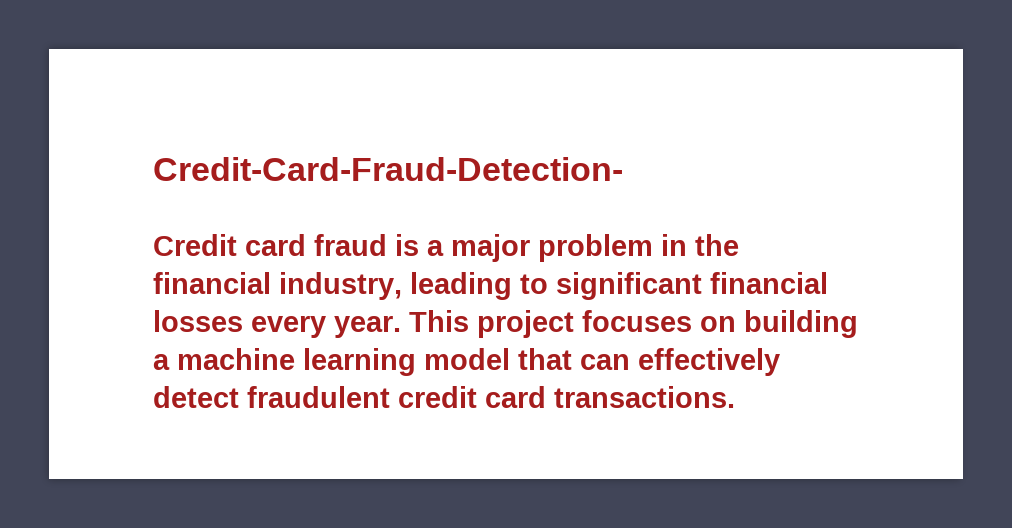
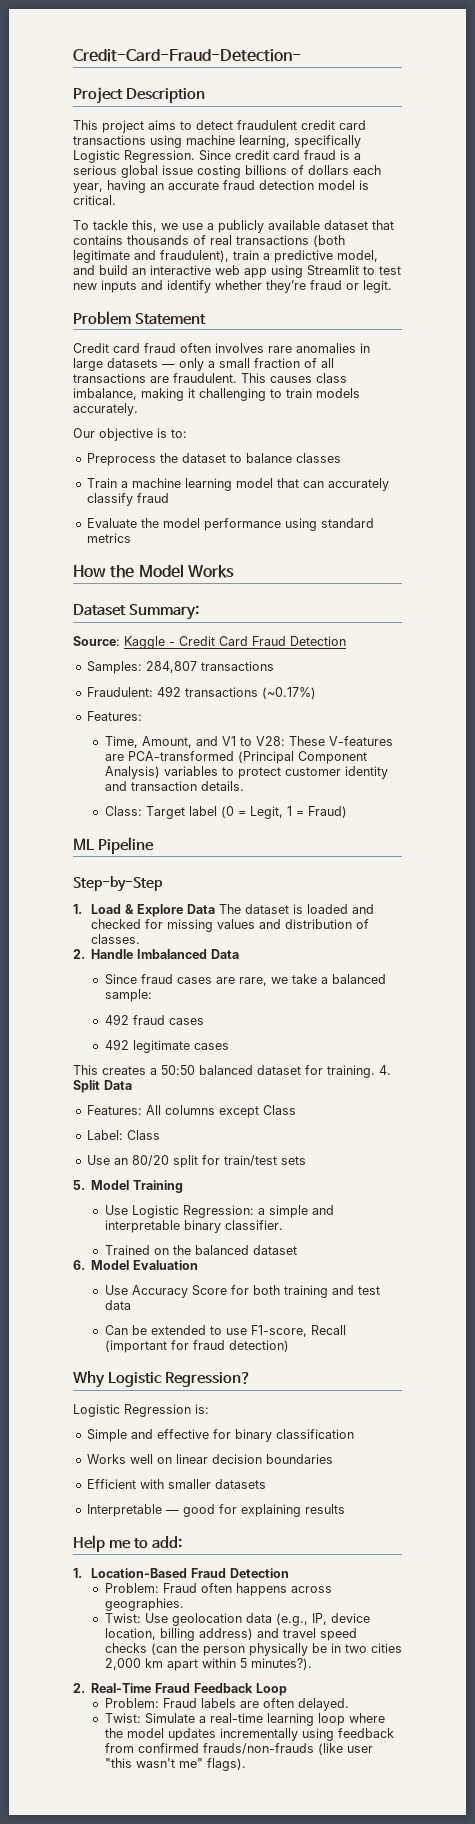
- Credit card fraud is a major problem in the financial industry, leading to significant financial losses every year. This project focuses on building a machine learning model that can effectively detect fraudulent credit card transactions.
+ Project Description
+ This project aims to detect fraudulent credit card transactions using machine learning, specifically Logistic Regression. Since credit card fraud is a serious global issue costing billions of dollars each year, having an accurate fraud detection model is critical.
+ To tackle this, we use a publicly available dataset that contains thousands of real transactions (both legitimate and fraudulent), train a predictive model, and build an interactive web app using Streamlit to test new inputs and identify whether they’re fraud or legit.
+ Problem Statement
+ Credit card fraud often involves rare anomalies in large datasets — only a small fraction of all transactions are fraudulent. This causes class imbalance, making it challenging to train models accurately.
+ Our objective is to:
+ Preprocess the dataset to balance classes
+ Train a machine learning model that can accurately classify fraud
+ Evaluate the model performance using standard metrics
+ How the Model Works
+ Dataset Summary:
+ Source: Kaggle - Credit Card Fraud Detection
+ Samples: 284,807 transactions
+ Fraudulent: 492 transactions (~0.17%)
+ Features:
+ Time, Amount, and V1 to V28: These V-features are PCA-transformed (Principal Component Analysis) variables to protect customer identity and transaction details.
+ Class: Target label (0 = Legit, 1 = Fraud)
+ ML Pipeline
+ Step-by-Step
+ 1. Load & Explore Data The dataset is loaded and checked for missing values and distribution of classes.
+ 2. Handle Imbalanced Data
+ Since fraud cases are rare, we take a balanced sample:
+ 492 fraud cases
+ 492 legitimate cases
+ This creates a 50:50 balanced dataset for training. 4. Split Data
+ Features: All columns except Class
+ Label: Class
+ Use an 80/20 split for train/test sets
+ 5. Model Training
+ Use Logistic Regression: a simple and interpretable binary classifier.
+ Trained on the balanced dataset
+ 6. Model Evaluation
+ Use Accuracy Score for both training and test data
+ Can be extended to use F1-score, Recall (important for fraud detection)
+ Why Logistic Regression?
+ Logistic Regression is:
+ Simple and effective for binary classification
+ Works well on linear decision boundaries
+ Efficient with smaller datasets
+ Interpretable — good for explaining results
+ Help me to add:
+ 1. Location-Based Fraud Detection
+ Problem: Fraud often happens across geographies.
+ Twist: Use geolocation data (e.g., IP, device location, billing address) and travel speed checks (can the person physically be in two cities 2,000 km apart within 5 minutes?).
+ 2. Real-Time Fraud Feedback Loop
+ Problem: Fraud labels are often delayed.
+ Twist: Simulate a real-time learning loop where the model updates incrementally using feedback from confirmed frauds/non-frauds (like user "this wasn't me" flags).

